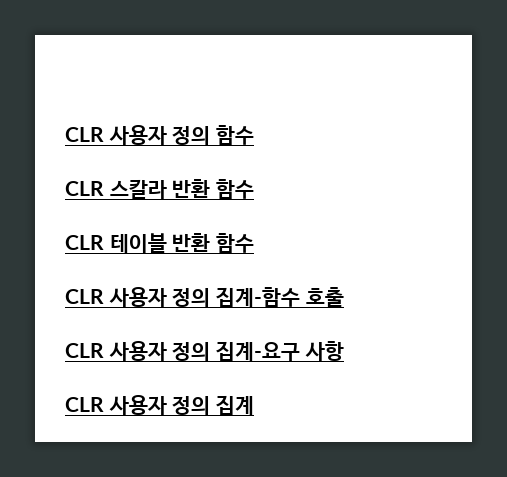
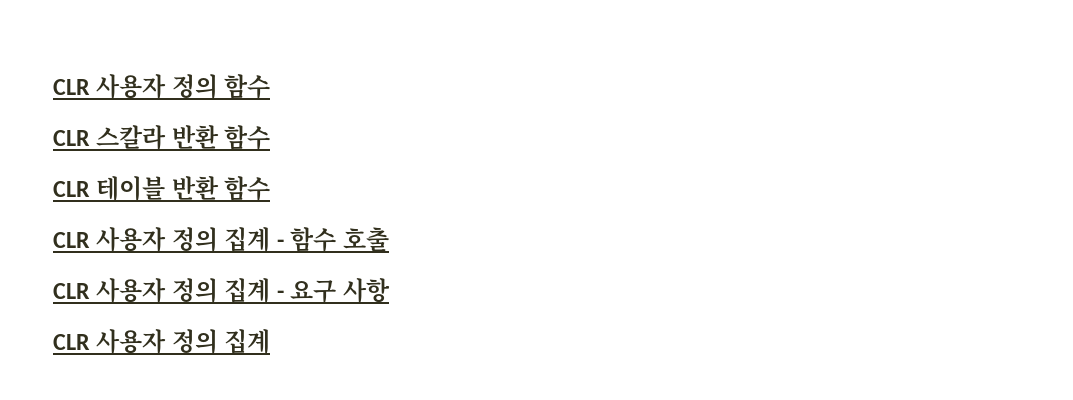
- CLR 사용자 정의 집계-함수 호출
+ CLR 사용자 정의 집계 - 함수 호출
- CLR 사용자 정의 집계-요구 사항
+ CLR 사용자 정의 집계 - 요구 사항

